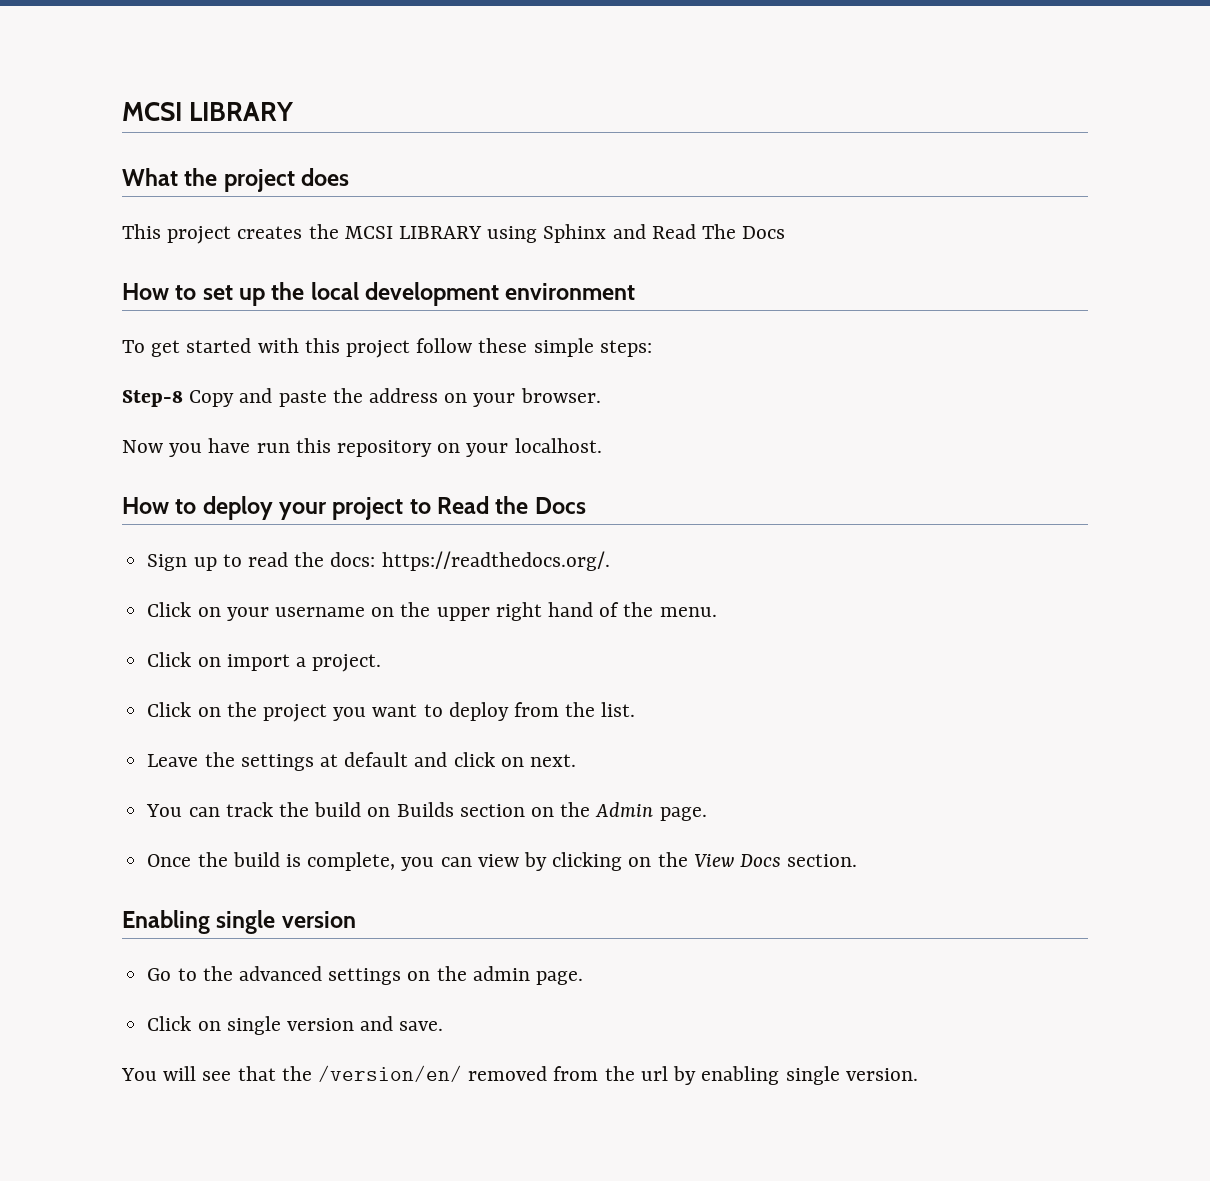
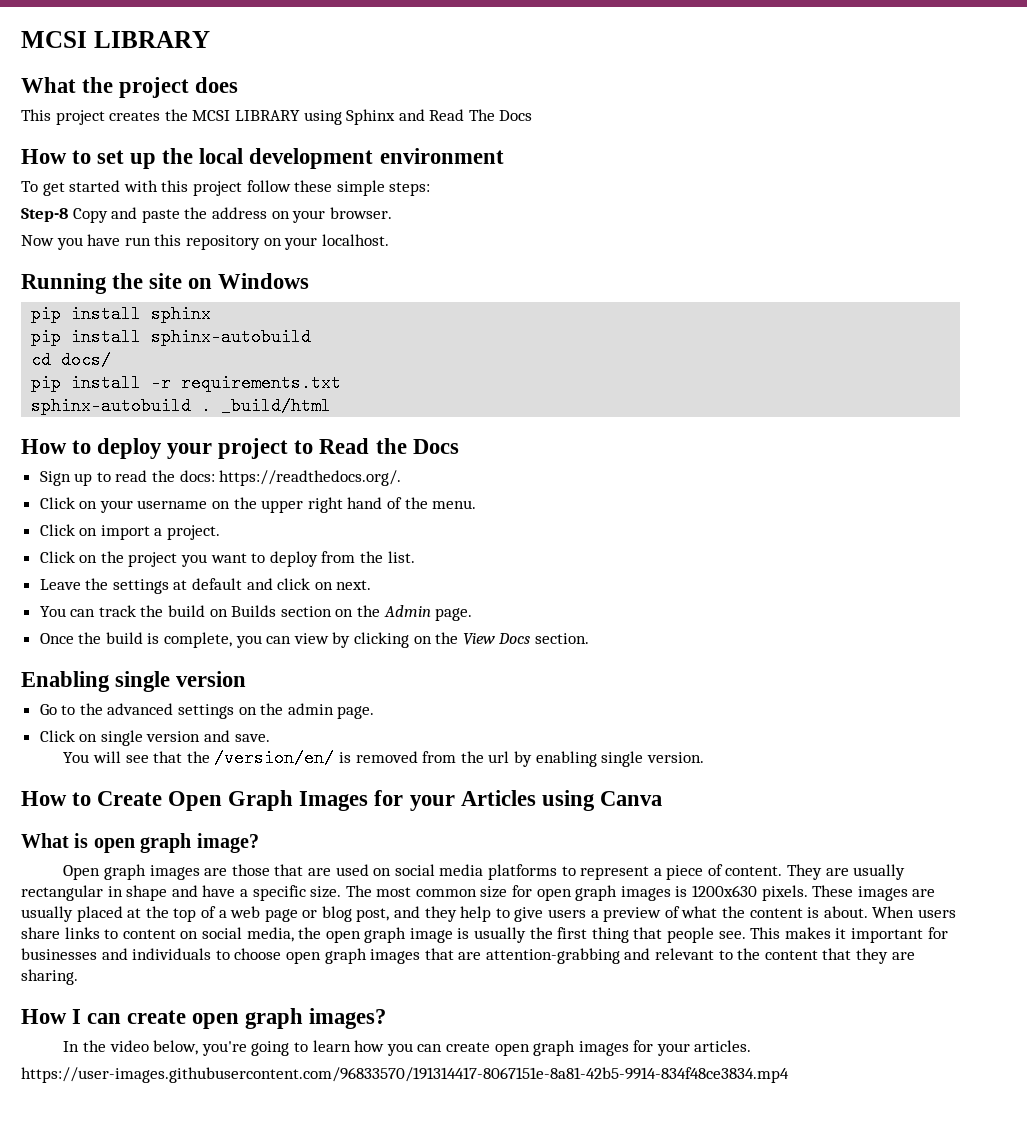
+ Running the site on Windows
+ pip install sphinx
+ pip install sphinx-autobuild
+ cd docs/
+ pip install -r requirements.txt
+ sphinx-autobuild . _build/html
- You will see that the /version/en/ removed from the url by enabling single version.
+ You will see that the /version/en/ is removed from the url by enabling single version.
+ How to Create Open Graph Images for your Articles using Canva
+ What is open graph image?
+ Open graph images are those that are used on social media platforms to represent a piece of content. They are usually rectangular in shape and have a specific size. The most common size for open graph images is 1200x630 pixels. These images are usually placed at the top of a web page or blog post, and they help to give users a preview of what the content is about. When users share links to content on social media, the open graph image is usually the first thing that people see. This makes it important for businesses and individuals to choose open graph images that are attention-grabbing and relevant to the content that they are sharing.
+ How I can create open graph images?
+ In the video below, you're going to learn how you can create open graph images for your articles.
+ https://user-images.githubusercontent.com/96833570/191314417-8067151e-8a81-42b5-9914-834f48ce3834.mp4

